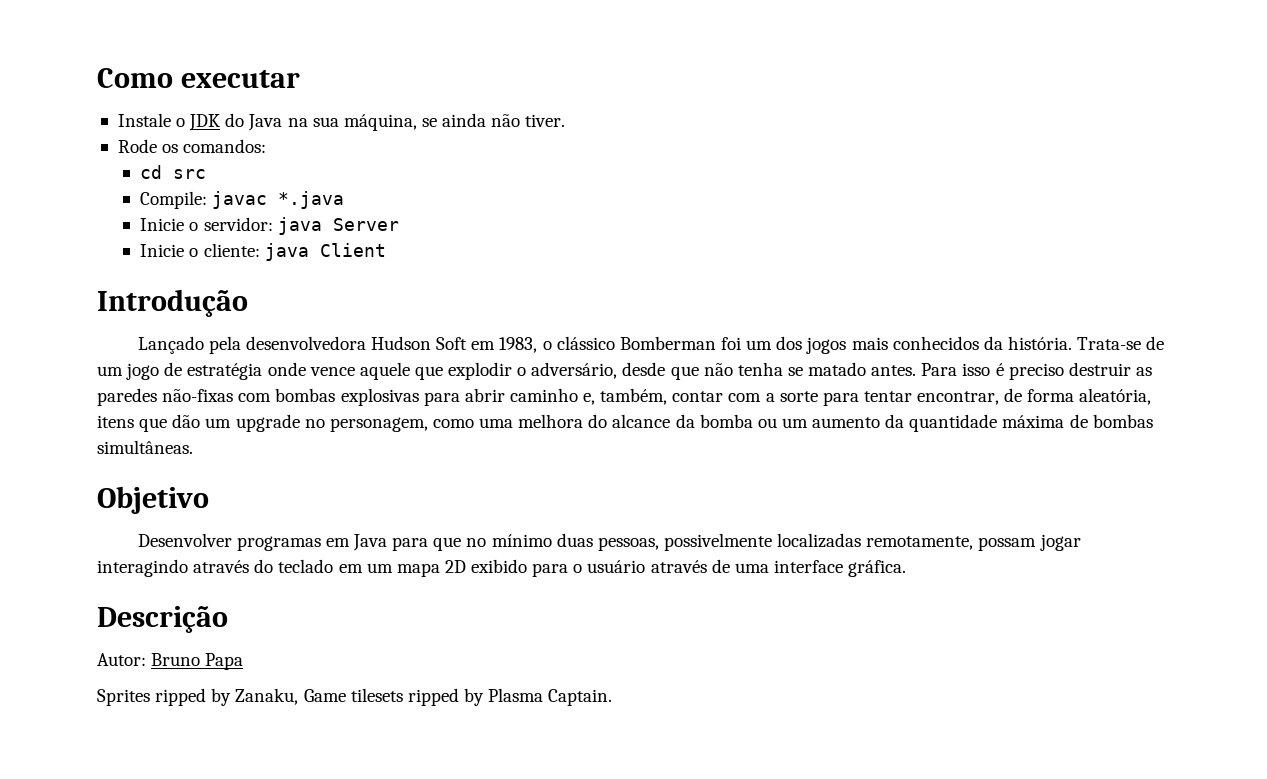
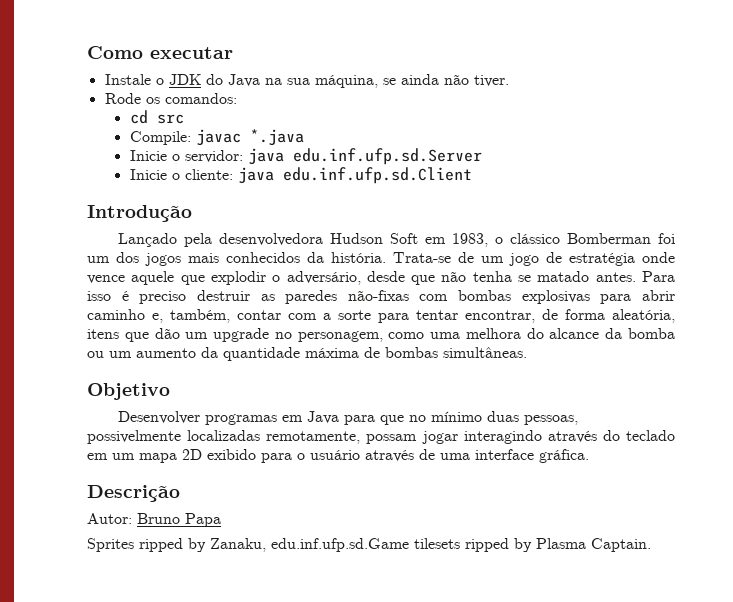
- Inicie o servidor: java Server
+ Inicie o servidor: java edu.inf.ufp.sd.Server
- Inicie o cliente: java Client
+ Inicie o cliente: java edu.inf.ufp.sd.Client
- Sprites ripped by Zanaku, Game tilesets ripped by Plasma Captain.
+ Sprites ripped by Zanaku, edu.inf.ufp.sd.Game tilesets ripped by Plasma Captain.

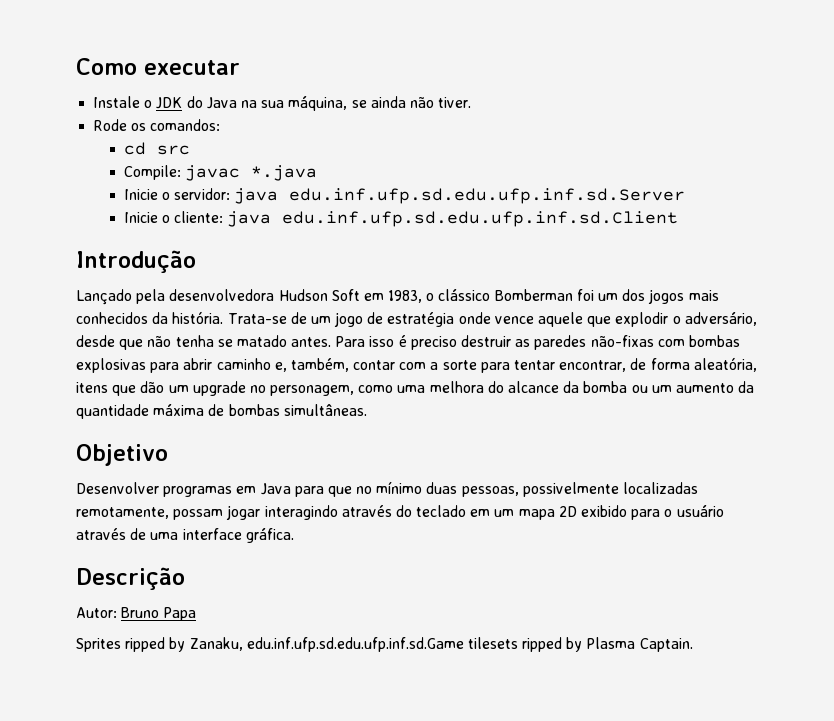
- Inicie o servidor: java edu.inf.ufp.sd.Server
+ Inicie o servidor: java edu.inf.ufp.sd.edu.ufp.inf.sd.Server
- Inicie o cliente: java edu.inf.ufp.sd.Client
+ Inicie o cliente: java edu.inf.ufp.sd.edu.ufp.inf.sd.Client
- Sprites ripped by Zanaku, edu.inf.ufp.sd.Game tilesets ripped by Plasma Captain.
+ Sprites ripped by Zanaku, edu.inf.ufp.sd.edu.ufp.inf.sd.Game tilesets ripped by Plasma Captain.

